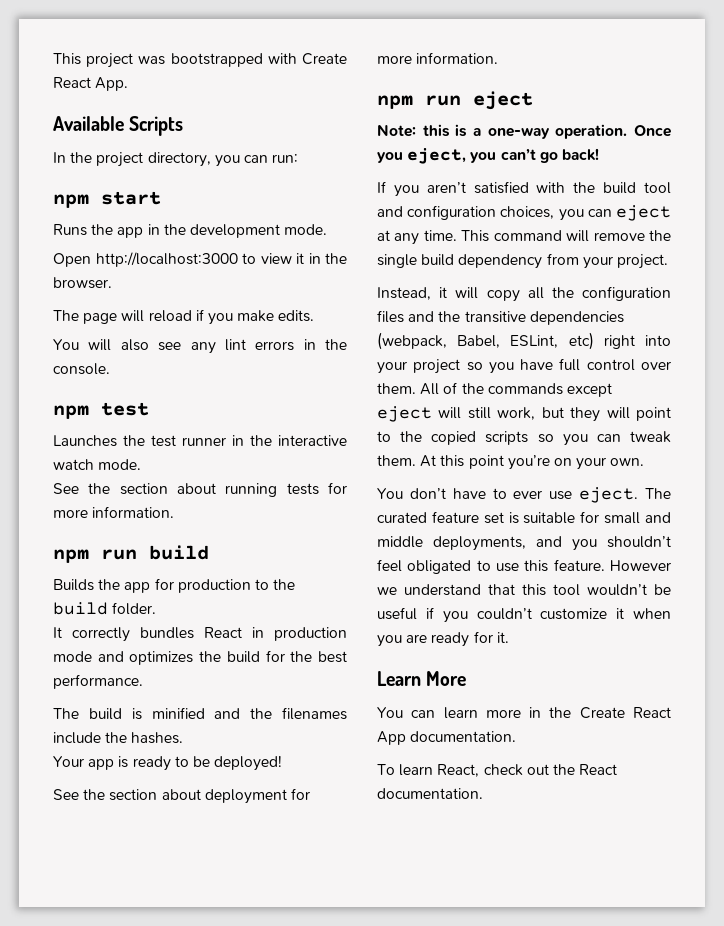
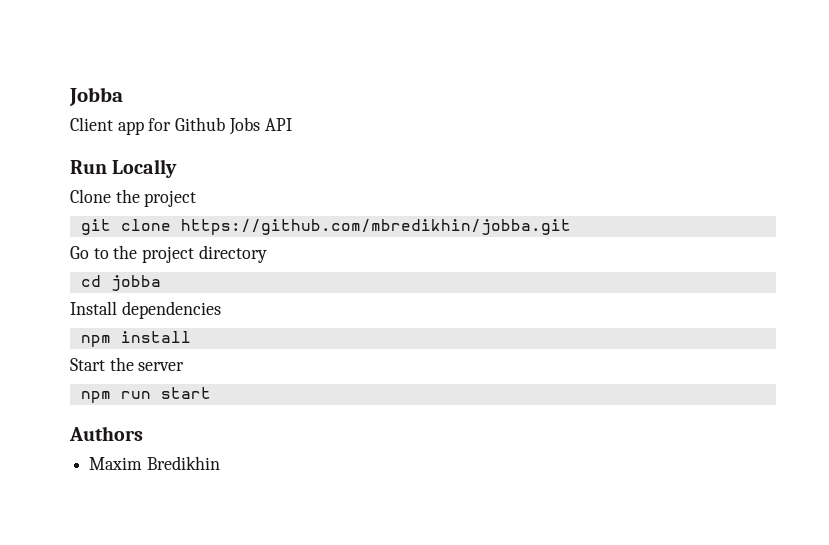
- This project was bootstrapped with Create React App.
- Available Scripts
- In the project directory, you can run:
- npm start
- Runs the app in the development mode.
- Open http://localhost:3000 to view it in the browser.
- The page will reload if you make edits.
- You will also see any lint errors in the console.
- npm test
- Launches the test runner in the interactive watch mode.
- See the section about running tests for more information.
- npm run build
- Builds the app for production to the build folder.
- It correctly bundles React in production mode and optimizes the build for the best performance.
- The build is minified and the filenames include the hashes.
- Your app is ready to be deployed!
- See the section about deployment for more information.
- npm run eject
- Note: this is a one-way operation. Once you eject, you can’t go back!
- If you aren’t satisfied with the build tool and configuration choices, you can eject at any time. This command will remove the single build dependency from your project.
- Instead, it will copy all the configuration files and the transitive dependencies (webpack, Babel, ESLint, etc) right into your project so you have full control over them. All of the commands except eject will still work, but they will point to the copied scripts so you can tweak them. At this point you’re on your own.
- You don’t have to ever use eject. The curated feature set is suitable for small and middle deployments, and you shouldn’t feel obligated to use this feature. However we understand that this tool wouldn’t be useful if you couldn’t customize it when you are ready for it.
- Learn More
- You can learn more in the Create React App documentation.
- To learn React, check out the React documentation.
+ Jobba
+ Client app for Github Jobs API
+ Run Locally
+ Clone the project
+ git clone https://github.com/mbredikhin/jobba.git
+ Go to the project directory
+ cd jobba
+ Install dependencies
+ npm install
+ Start the server
+ npm run start
+ Authors
+ Maxim Bredikhin

